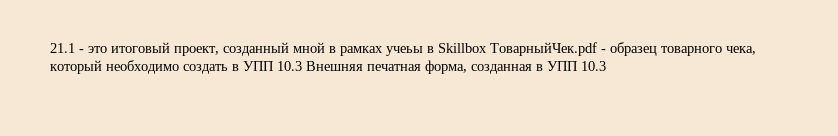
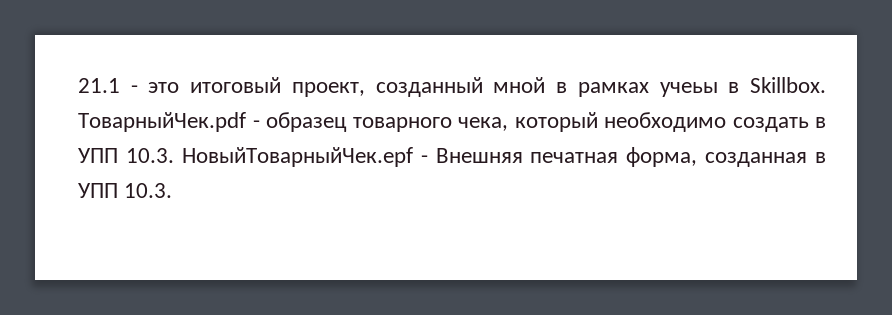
- 21.1 - это итоговый проект, созданный мной в рамках учеьы в Skillbox ТоварныйЧек.pdf - образец товарного чека, который необходимо создать в УПП 10.3 Внешняя печатная форма, созданная в УПП 10.3
+ 21.1 - это итоговый проект, созданный мной в рамках учеьы в Skillbox. ТоварныйЧек.pdf - образец товарного чека, который необходимо создать в УПП 10.3. НовыйТоварныйЧек.epf - Внешняя печатная форма, созданная в УПП 10.3.

